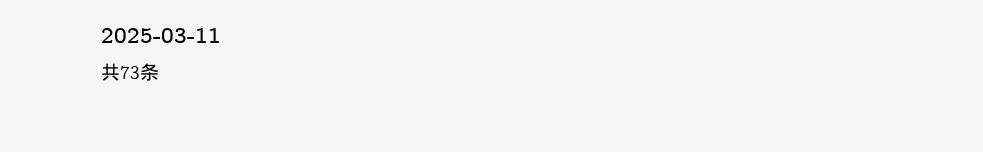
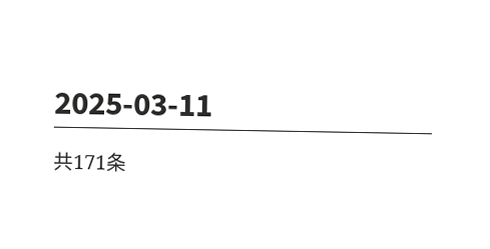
- 共73条
+ 共171条

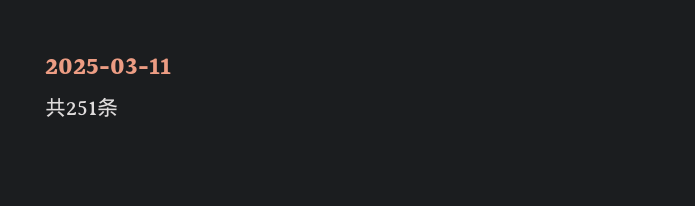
- 共171条
+ 共251条

